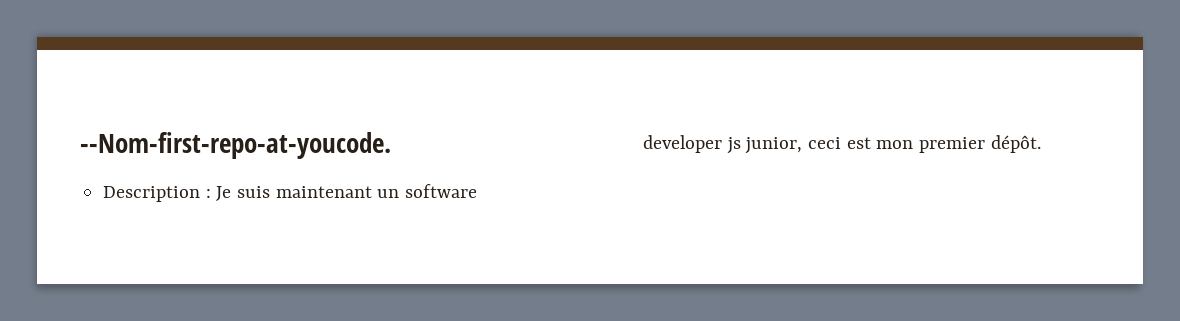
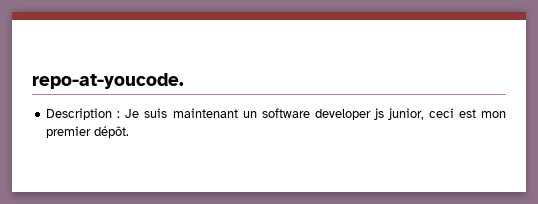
- --Nom-first-repo-at-youcode.
+ repo-at-youcode.

